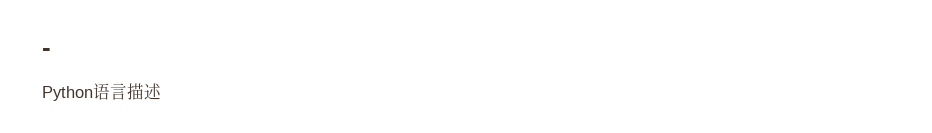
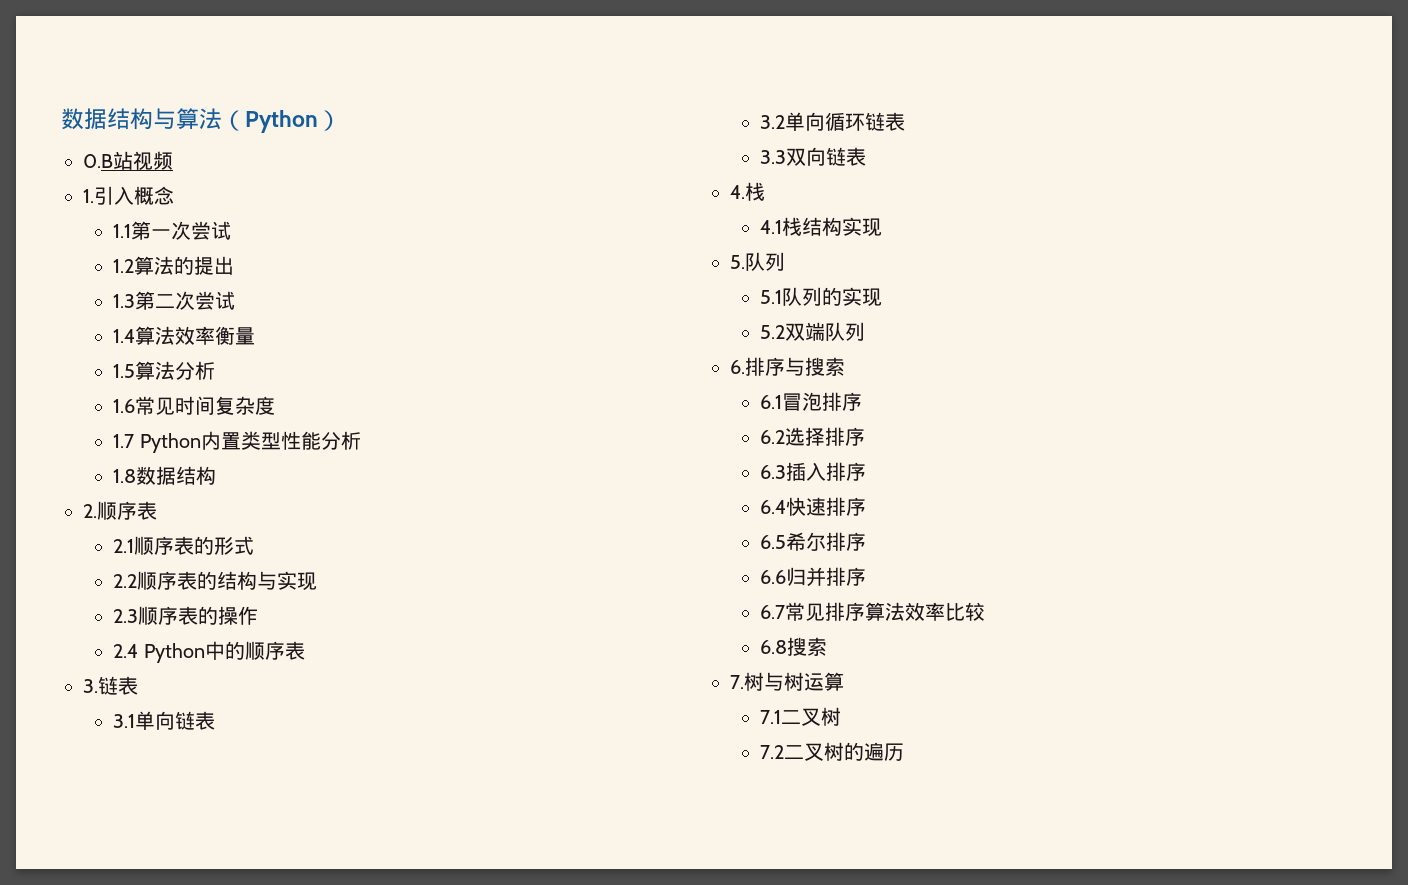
- -
- Python语言描述
+ 数据结构与算法（Python）
+ 0.B站视频
+ 1.引入概念
+ 1.1第一次尝试
+ 1.2算法的提出
+ 1.3第二次尝试
+ 1.4算法效率衡量
+ 1.5算法分析
+ 1.6常见时间复杂度
+ 1.7 Python内置类型性能分析
+ 1.8数据结构
+ 2.顺序表
+ 2.1顺序表的形式
+ 2.2顺序表的结构与实现
+ 2.3顺序表的操作
+ 2.4 Python中的顺序表
+ 3.链表
+ 3.1单向链表
+ 3.2单向循环链表
+ 3.3双向链表
+ 4.栈
+ 4.1栈结构实现
+ 5.队列
+ 5.1队列的实现
+ 5.2双端队列
+ 6.排序与搜索
+ 6.1冒泡排序
+ 6.2选择排序
+ 6.3插入排序
+ 6.4快速排序
+ 6.5希尔排序
+ 6.6归并排序
+ 6.7常见排序算法效率比较
+ 6.8搜索
+ 7.树与树运算
+ 7.1二叉树
+ 7.2二叉树的遍历

